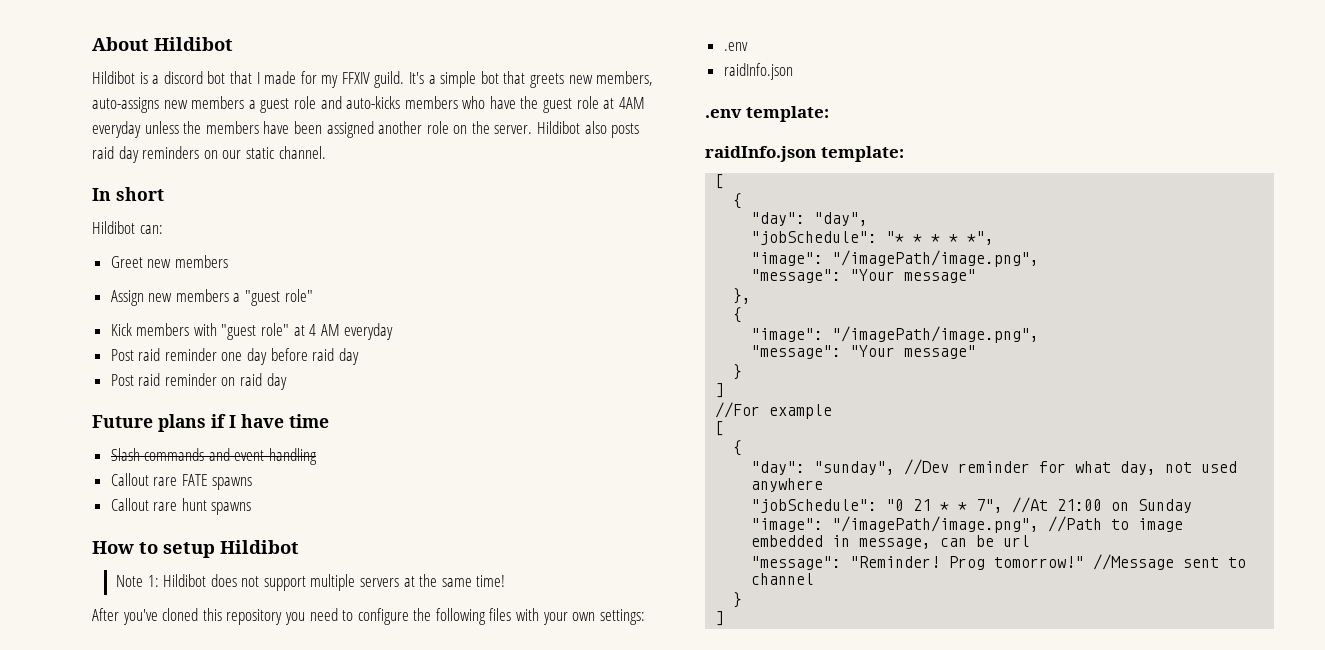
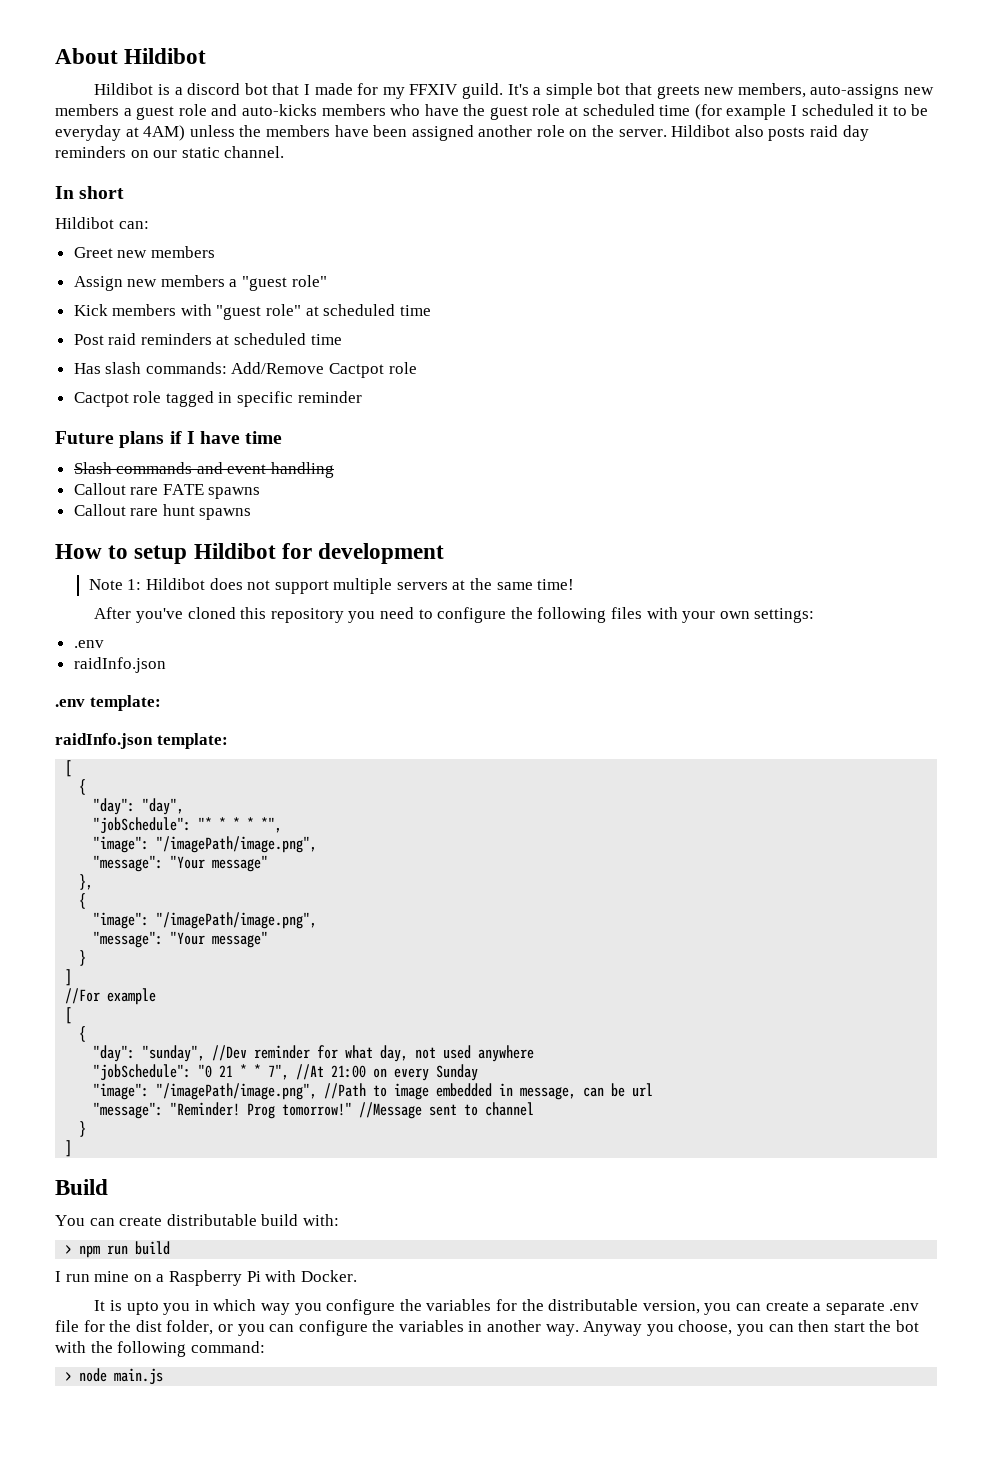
- It's a simple bot that greets new members, auto-assigns new members a guest role and auto-kicks members who have the guest role at 4AM everyday unless the members have been assigned another role on the server.
+ It's a simple bot that greets new members, auto-assigns new members a guest role and auto-kicks members who have the guest role at scheduled time (for example I scheduled it to be everyday at 4AM) unless the members have been assigned another role on the server.
- Kick members with "guest role" at 4 AM everyday
- Post raid reminder one day before raid day
- Post raid reminder on raid day
+ Kick members with "guest role" at scheduled time
+ Post raid reminders at scheduled time
+ Has slash commands: Add/Remove Cactpot role
+ Cactpot role tagged in specific reminder
- How to setup Hildibot
+ How to setup Hildibot for development
- "jobSchedule": "0 21 * * 7", //At 21:00 on Sunday
+ "jobSchedule": "0 21 * * 7", //At 21:00 on every Sunday
+ Build
+ You can create distributable build with:
+ > npm run build
+ I run mine on a Raspberry Pi with Docker.
+ It is upto you in which way you configure the variables for the distributable version, you can create a separate .env file for the dist folder, or you can configure the variables in another way. Anyway you choose, you can then start the bot with the following command:
+ > node main.js

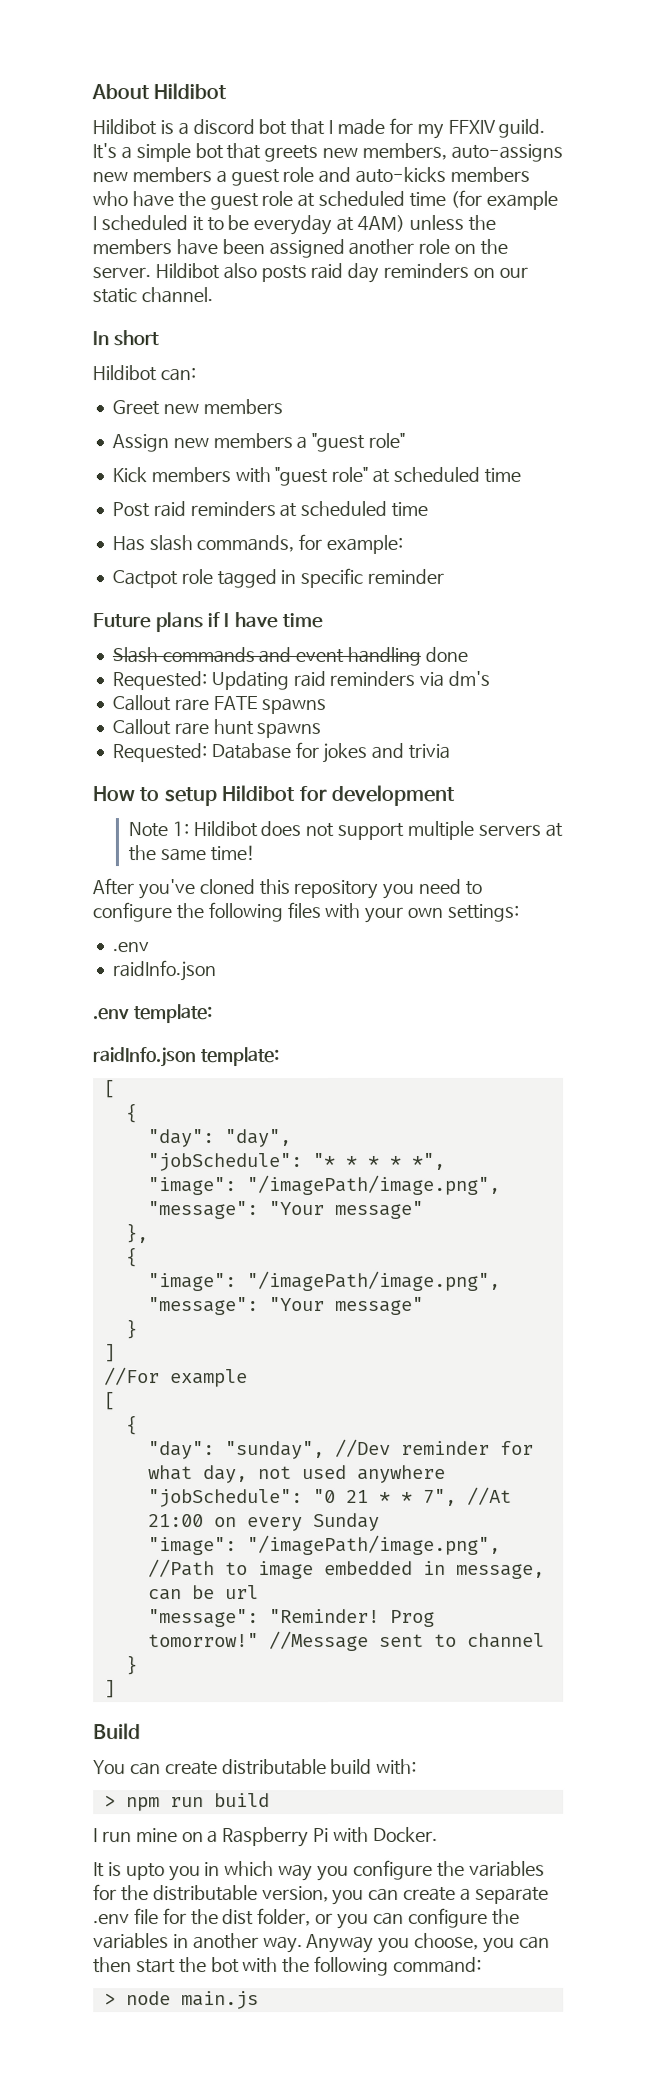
- Has slash commands: Add/Remove Cactpot role
+ Has slash commands, for example:
- Slash commands and event handling
+ Slash commands and event handling done
+ Requested: Updating raid reminders via dm's
+ Requested: Database for jokes and trivia

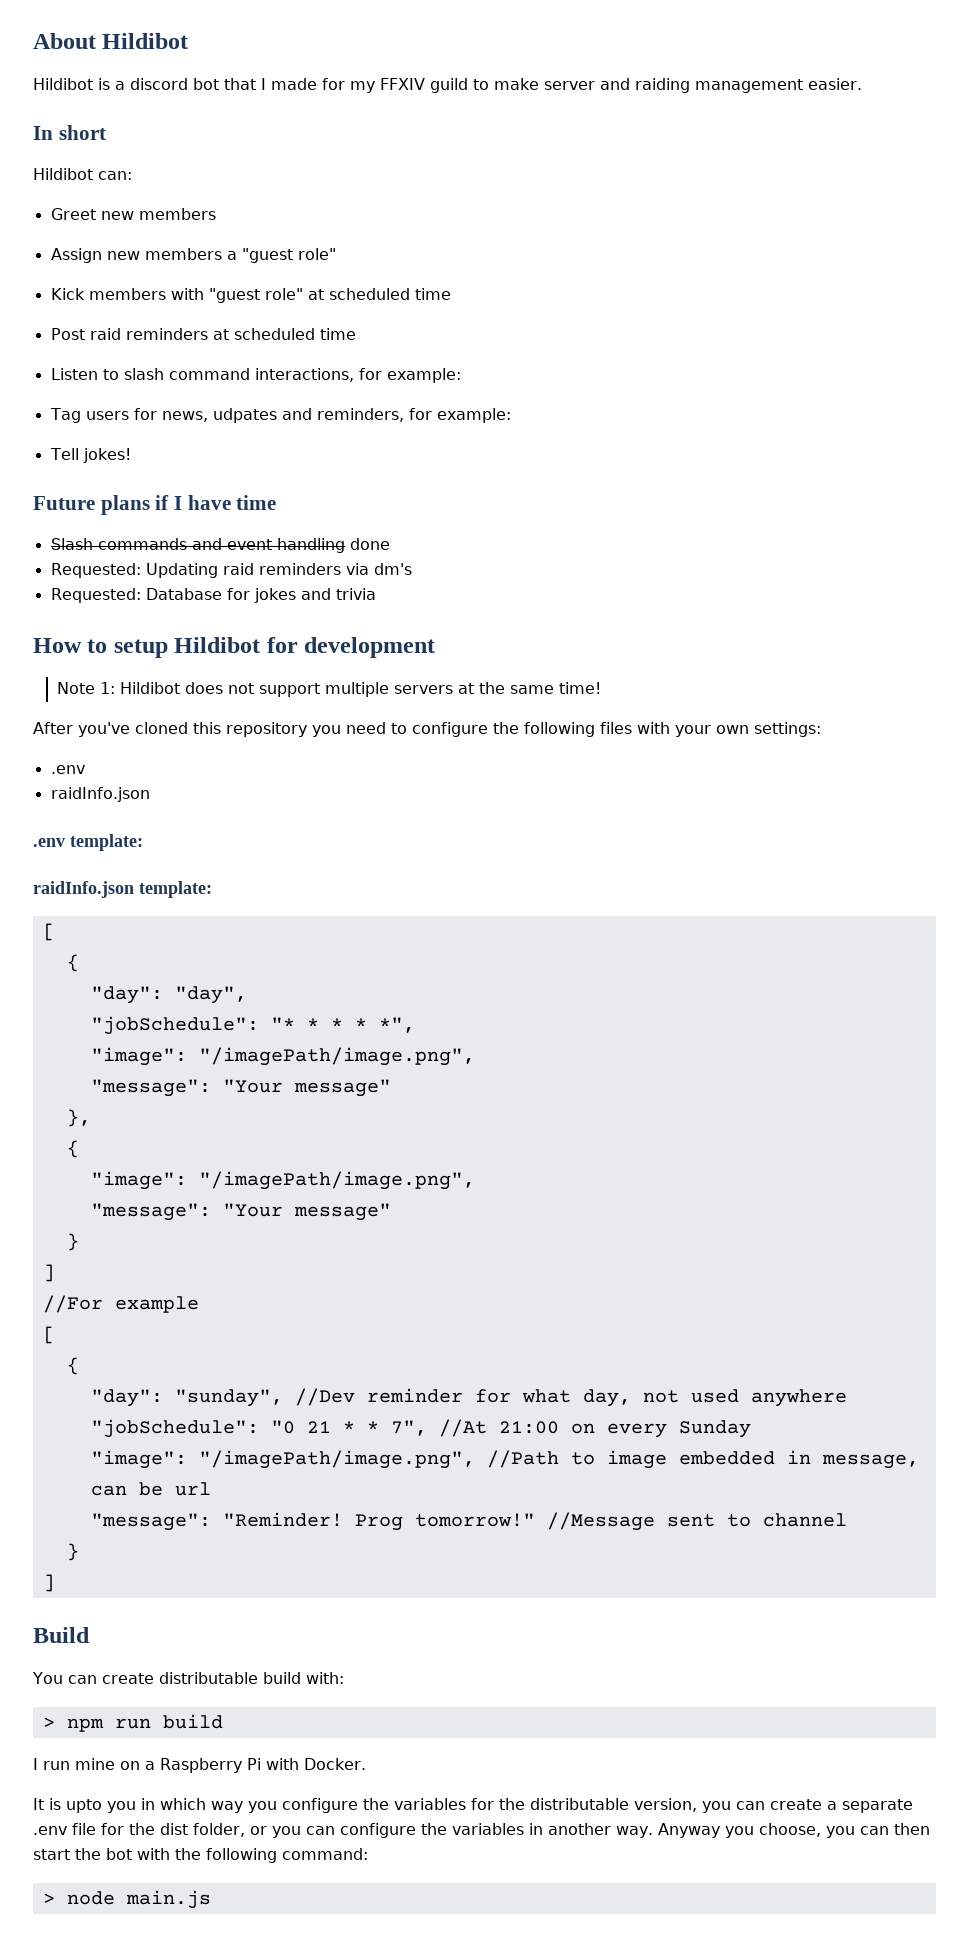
- Hildibot is a discord bot that I made for my FFXIV guild. It's a simple bot that greets new members, auto-assigns new members a guest role and auto-kicks members who have the guest role at scheduled time (for example I scheduled it to be everyday at 4AM) unless the members have been assigned another role on the server. Hildibot also posts raid day reminders on our static channel.
+ Hildibot is a discord bot that I made for my FFXIV guild to make server and raiding management easier.
- Has slash commands, for example:
- Cactpot role tagged in specific reminder
+ Listen to slash command interactions, for example:
+ Tag users for news, udpates and reminders, for example:
+ Tell jokes!
- Callout rare FATE spawns
- Callout rare hunt spawns

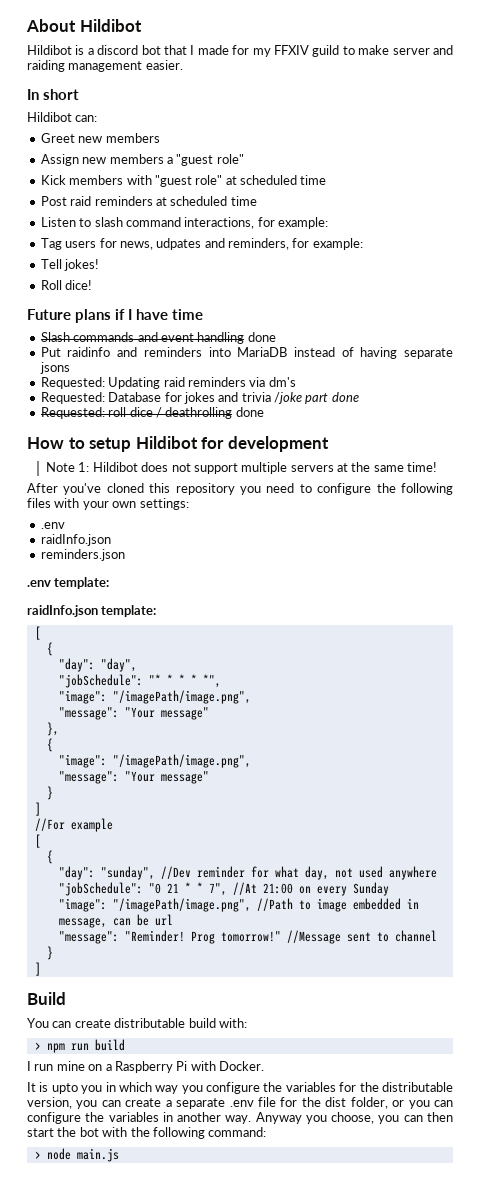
+ Roll dice!
+ Put raidinfo and reminders into MariaDB instead of having separate jsons
- Requested: Database for jokes and trivia
+ Requested: Database for jokes and trivia /joke part done
+ Requested: roll dice / deathrolling done
+ reminders.json

